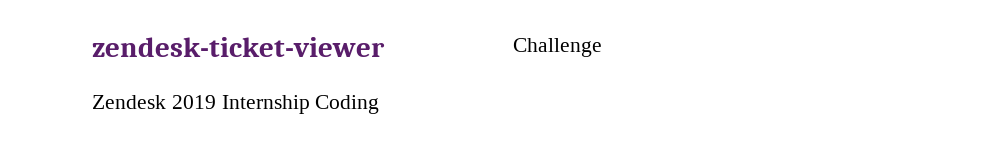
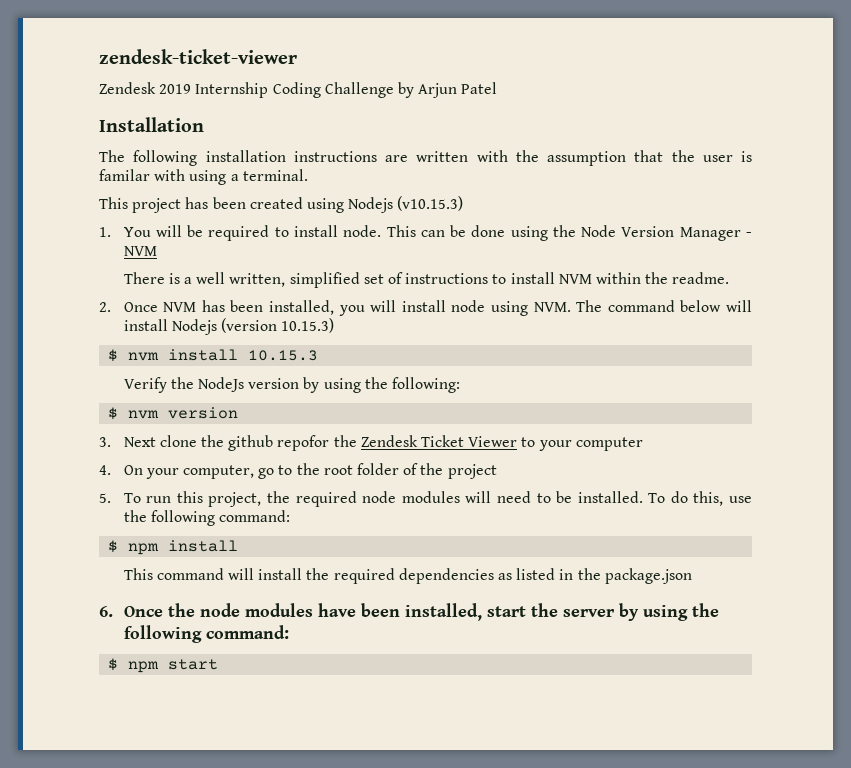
- Zendesk 2019 Internship Coding Challenge
+ Zendesk 2019 Internship Coding Challenge by Arjun Patel
+ Installation
+ The following installation instructions are written with the assumption that the user is familar with using a terminal.
+ This project has been created using Nodejs (v10.15.3)
+ 1. You will be required to install node. This can be done using the Node Version Manager - NVM
+ There is a well written, simplified set of instructions to install NVM within the readme.
+ 2. Once NVM has been installed, you will install node using NVM. The command below will install Nodejs (version 10.15.3)
+ $ nvm install 10.15.3
+ Verify the NodeJs version by using the following:
+ $ nvm version
+ 3. Next clone the github repofor the Zendesk Ticket Viewer to your computer
+ 4. On your computer, go to the root folder of the project
+ 5. To run this project, the required node modules will need to be installed. To do this, use the following command:
+ $ npm install
+ This command will install the required dependencies as listed in the package.json
+ 6. Once the node modules have been installed, start the server by using the following command:
+ $ npm start

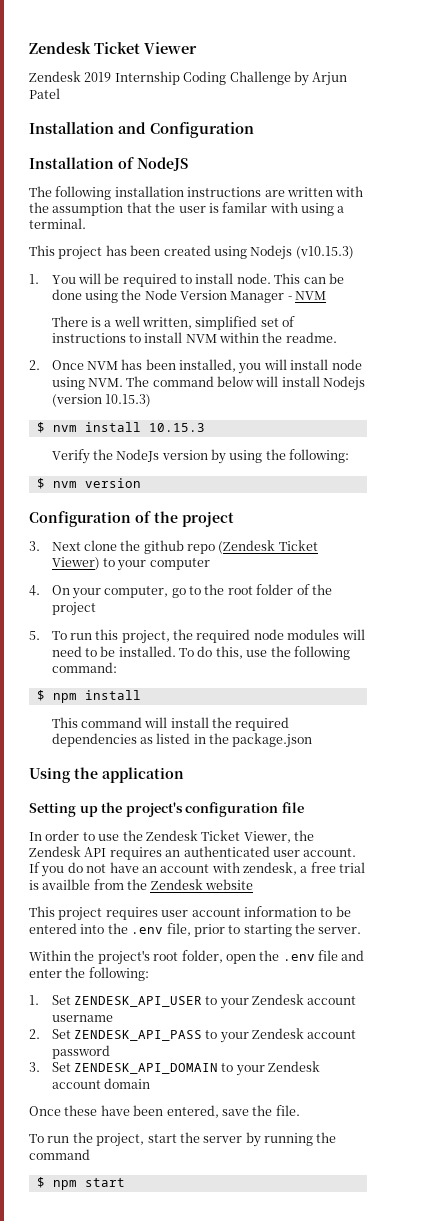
- zendesk-ticket-viewer
+ Zendesk Ticket Viewer
- Installation
+ Installation and Configuration
+ Installation of NodeJS
+ Configuration of the project
- 3. Next clone the github repofor the Zendesk Ticket Viewer to your computer
+ 3. Next clone the github repo (Zendesk Ticket Viewer) to your computer
- 6. Once the node modules have been installed, start the server by using the following command:
+ Using the application
+ Setting up the project's configuration file
+ In order to use the Zendesk Ticket Viewer, the Zendesk API requires an authenticated user account. If you do not have an account with zendesk, a free trial is availble from the Zendesk website
+ This project requires user account information to be entered into the .env file, prior to starting the server.
+ Within the project's root folder, open the .env file and enter the following:
+ 1. Set ZENDESK_API_USER to your Zendesk account username
+ 2. Set ZENDESK_API_PASS to your Zendesk account password
+ 3. Set ZENDESK_API_DOMAIN to your Zendesk account domain
+ Once these have been entered, save the file.
+ To run the project, start the server by running the command

